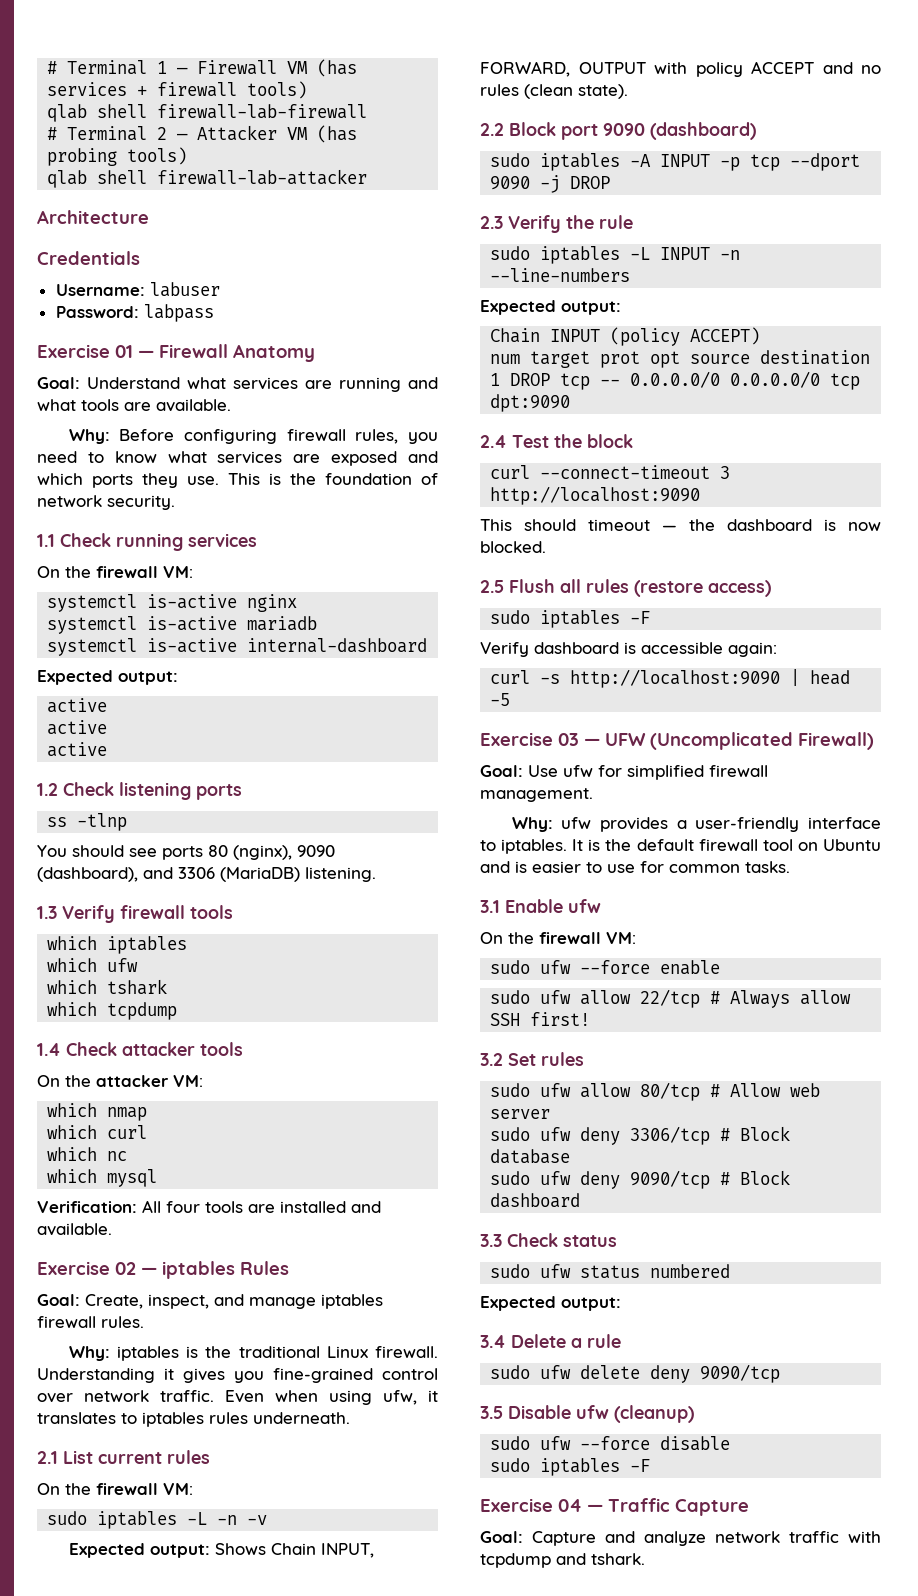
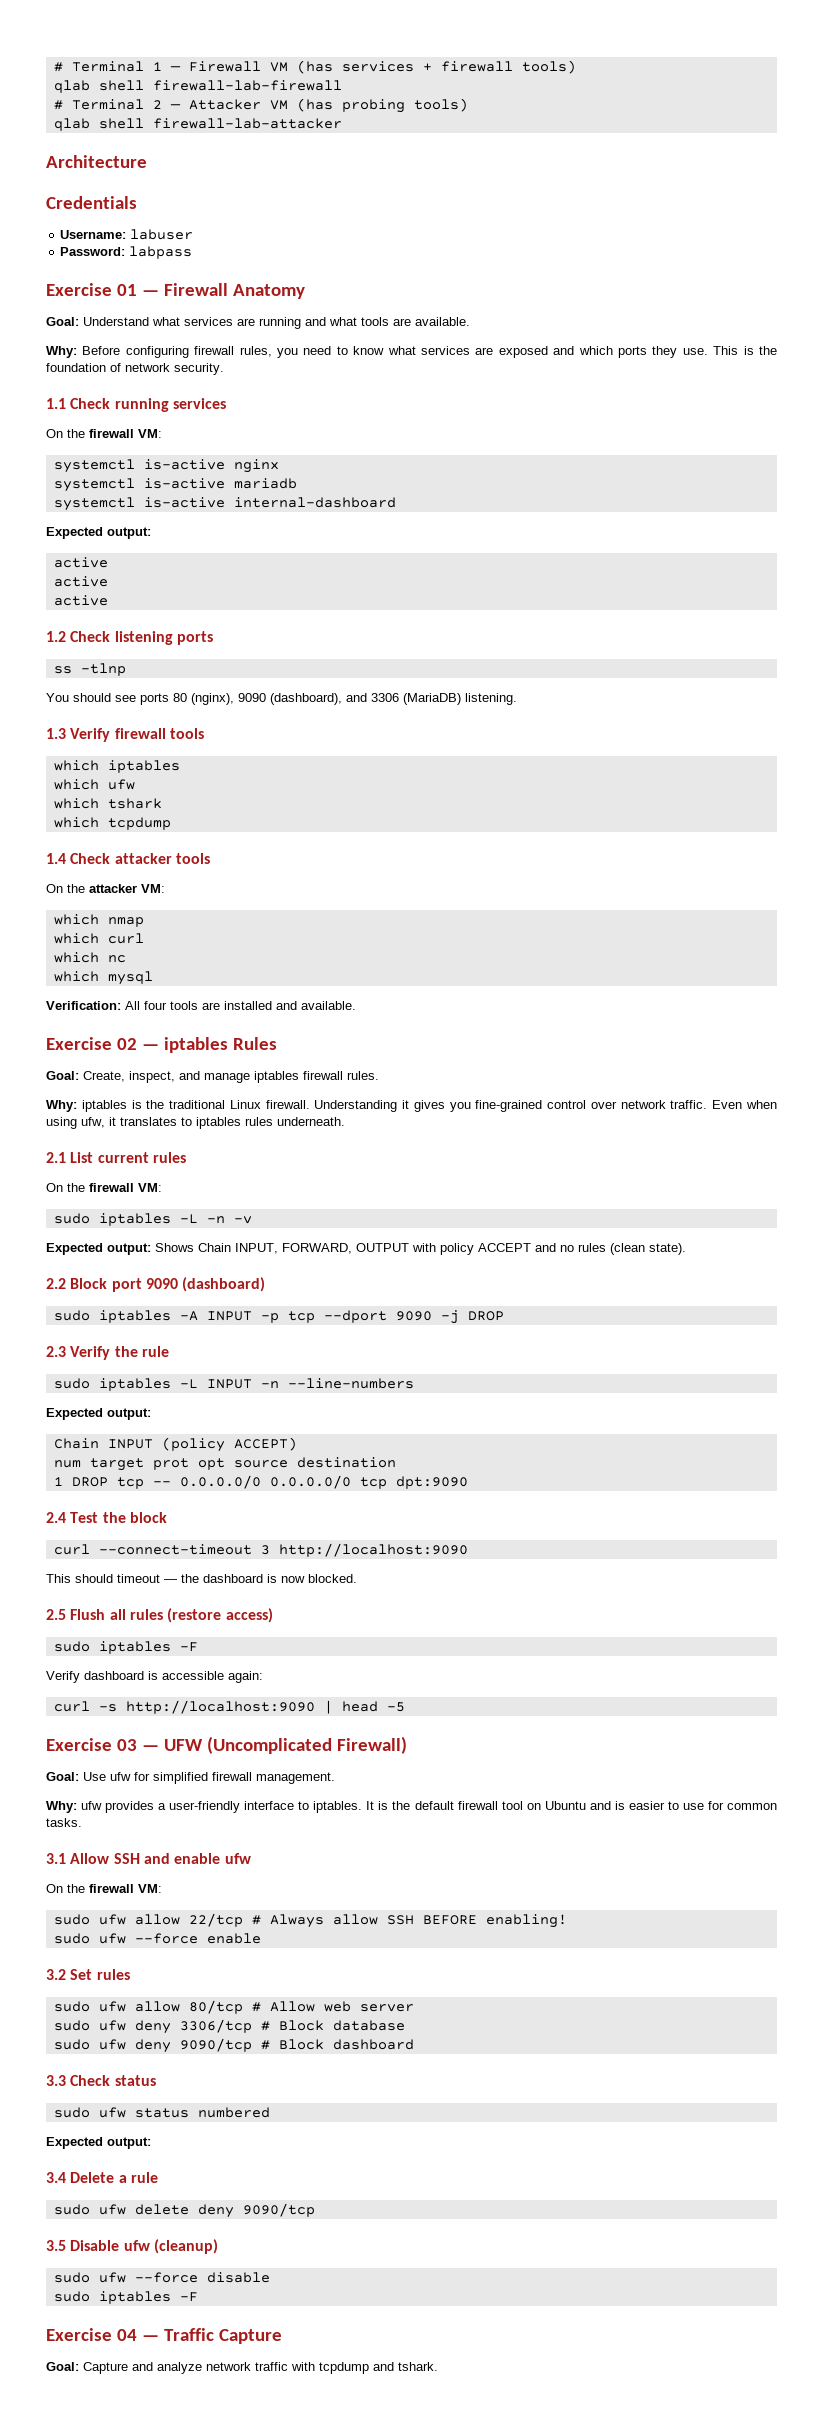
- 3.1 Enable ufw
+ 3.1 Allow SSH and enable ufw
- sudo ufw --force enable
- sudo ufw allow 22/tcp # Always allow SSH first!
+ sudo ufw allow 22/tcp # Always allow SSH BEFORE enabling!
+ sudo ufw --force enable

